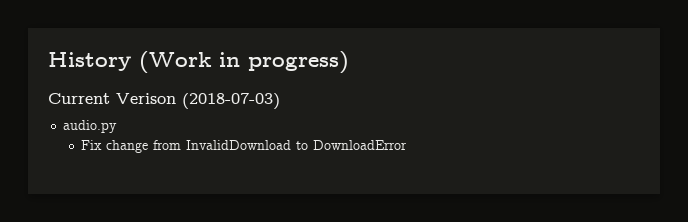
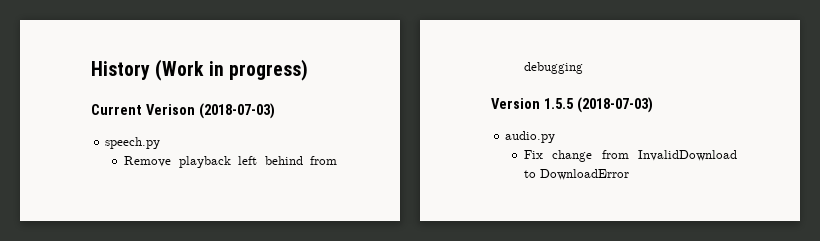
+ speech.py
+ Remove playback left behind from debugging
+ Version 1.5.5 (2018-07-03)

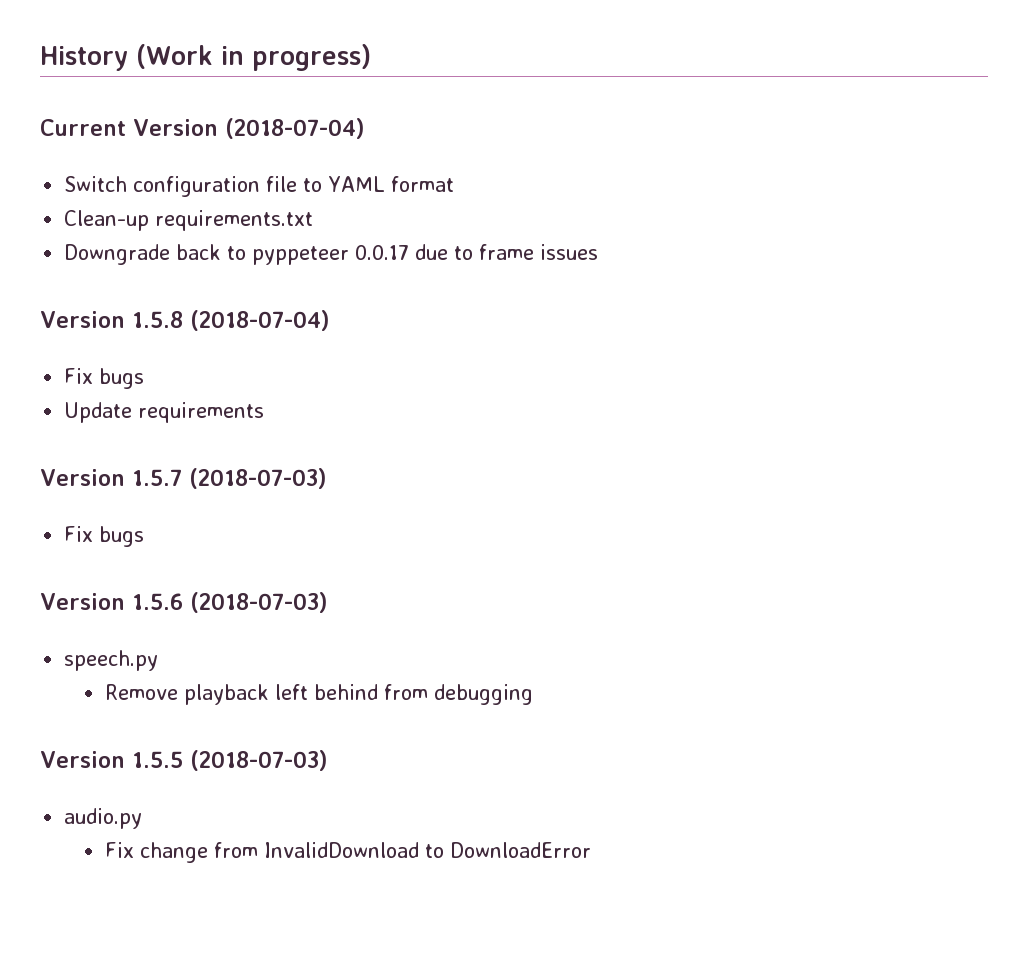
- Current Verison (2018-07-03)
+ Current Version (2018-07-04)
+ Switch configuration file to YAML format
+ Clean-up requirements.txt
+ Downgrade back to pyppeteer 0.0.17 due to frame issues
+ Version 1.5.8 (2018-07-04)
+ Fix bugs
+ Update requirements
+ Version 1.5.7 (2018-07-03)
+ Fix bugs
+ Version 1.5.6 (2018-07-03)

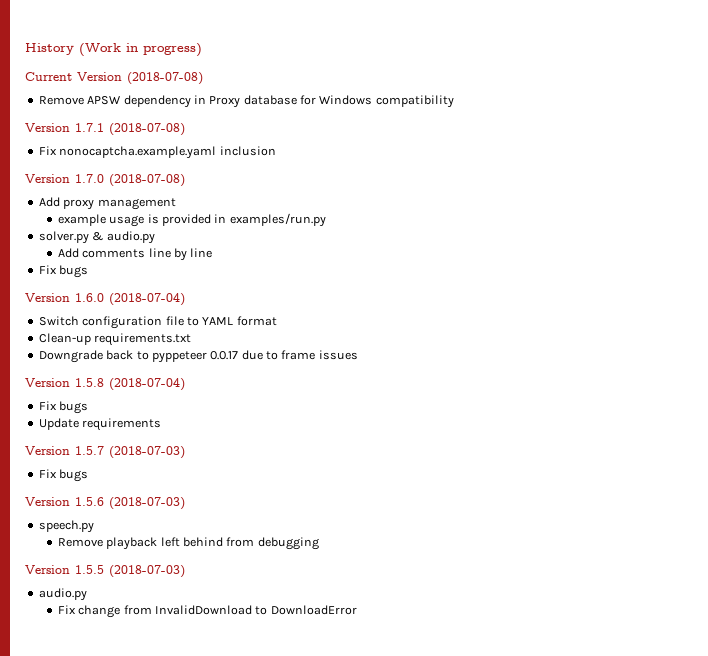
- Current Version (2018-07-04)
+ Current Version (2018-07-08)
+ Remove APSW dependency in Proxy database for Windows compatibility
+ Version 1.7.1 (2018-07-08)
+ Fix nonocaptcha.example.yaml inclusion
+ Version 1.7.0 (2018-07-08)
+ Add proxy management
+ example usage is provided in examples/run.py
+ solver.py & audio.py
+ Add comments line by line
+ Fix bugs
+ Version 1.6.0 (2018-07-04)

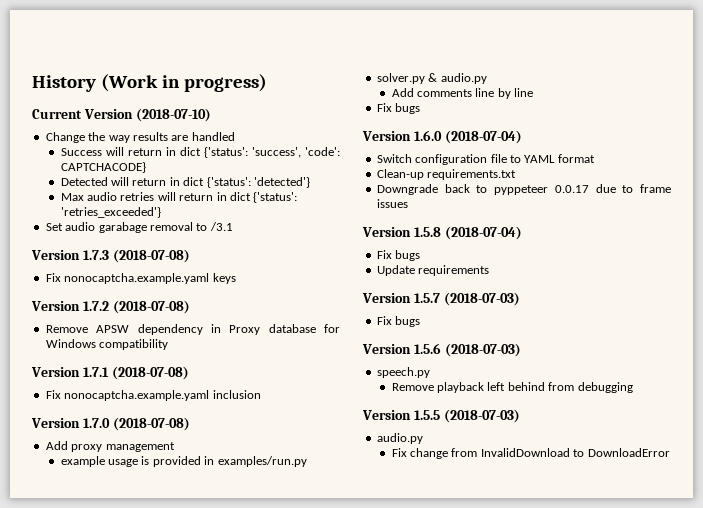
- Current Version (2018-07-08)
+ Current Version (2018-07-10)
+ Change the way results are handled
+ Success will return in dict {'status': 'success', 'code': CAPTCHACODE}
+ Detected will return in dict {'status': 'detected'}
+ Max audio retries will return in dict {'status': 'retries_exceeded'}
+ Set audio garabage removal to /3.1
+ Version 1.7.3 (2018-07-08)
+ Fix nonocaptcha.example.yaml keys
+ Version 1.7.2 (2018-07-08)

